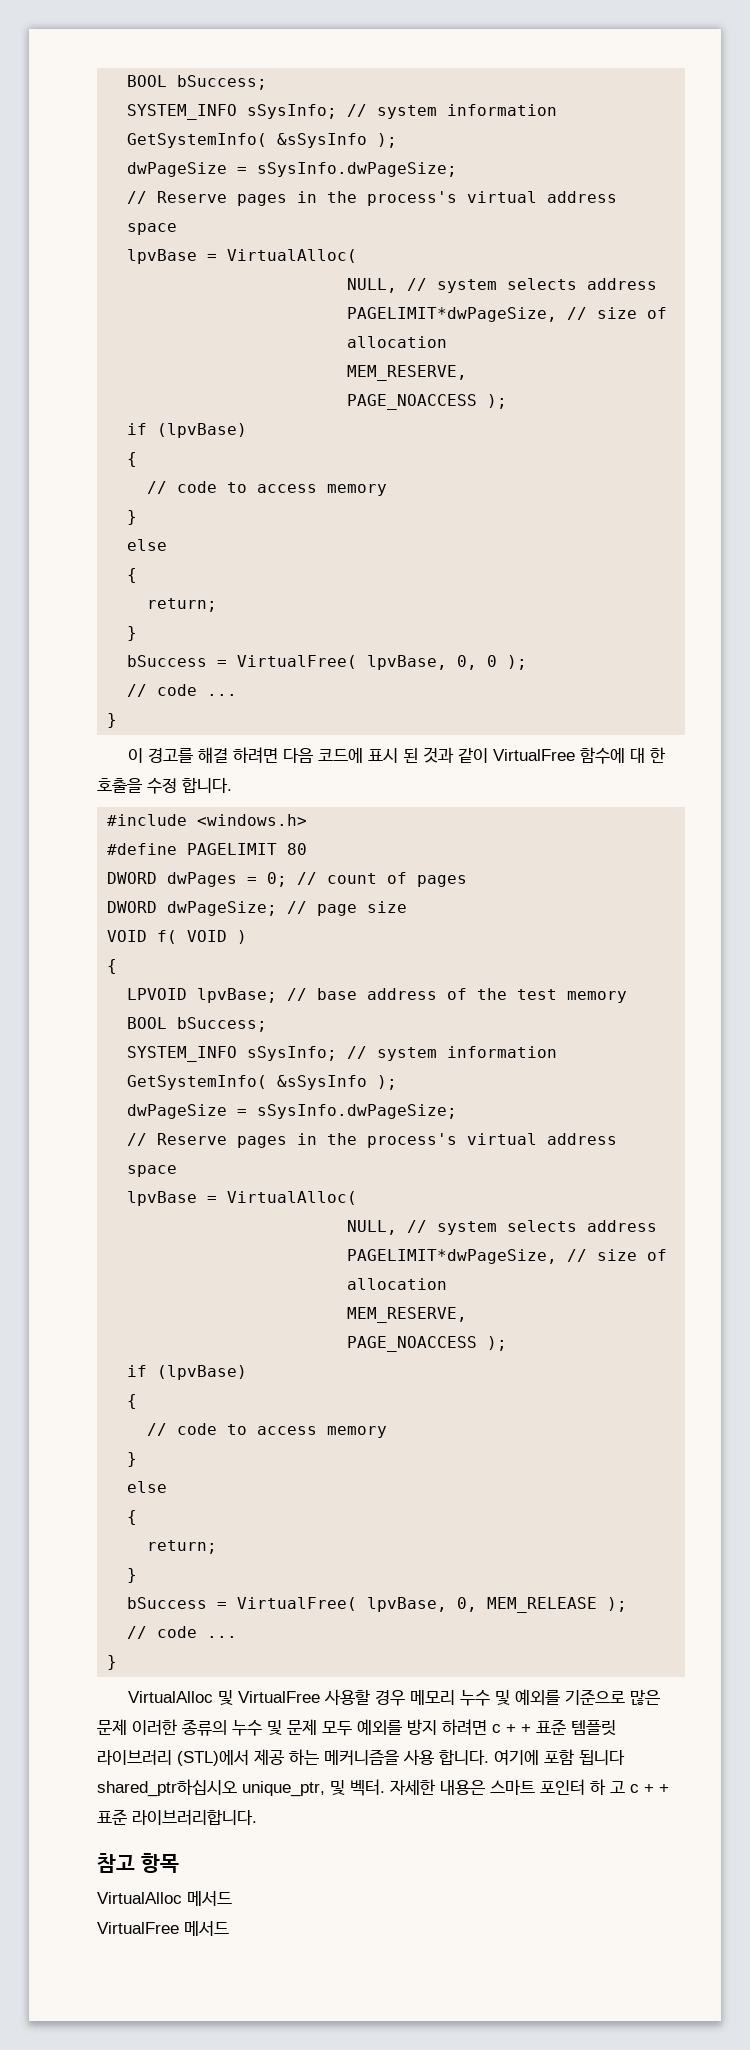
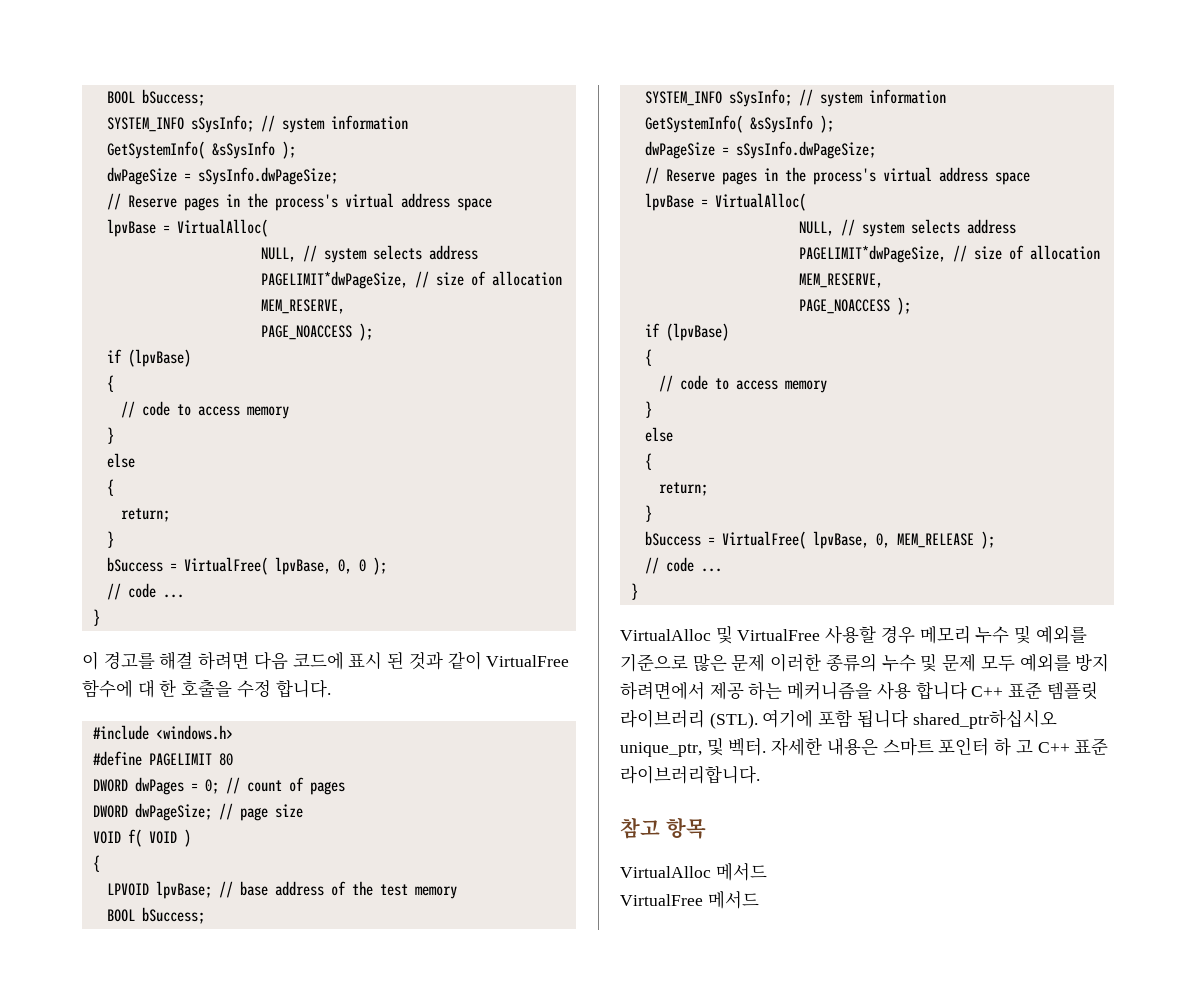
- VirtualAlloc 및 VirtualFree 사용할 경우 메모리 누수 및 예외를 기준으로 많은 문제 이러한 종류의 누수 및 문제 모두 예외를 방지 하려면 c + + 표준 템플릿 라이브러리 (STL)에서 제공 하는 메커니즘을 사용 합니다.
+ VirtualAlloc 및 VirtualFree 사용할 경우 메모리 누수 및 예외를 기준으로 많은 문제 이러한 종류의 누수 및 문제 모두 예외를 방지 하려면에서 제공 하는 메커니즘을 사용 합니다 C++ 표준 템플릿 라이브러리 (STL).
- 자세한 내용은 스마트 포인터 하 고 c + + 표준 라이브러리합니다.
+ 자세한 내용은 스마트 포인터 하 고 C++ 표준 라이브러리합니다.

